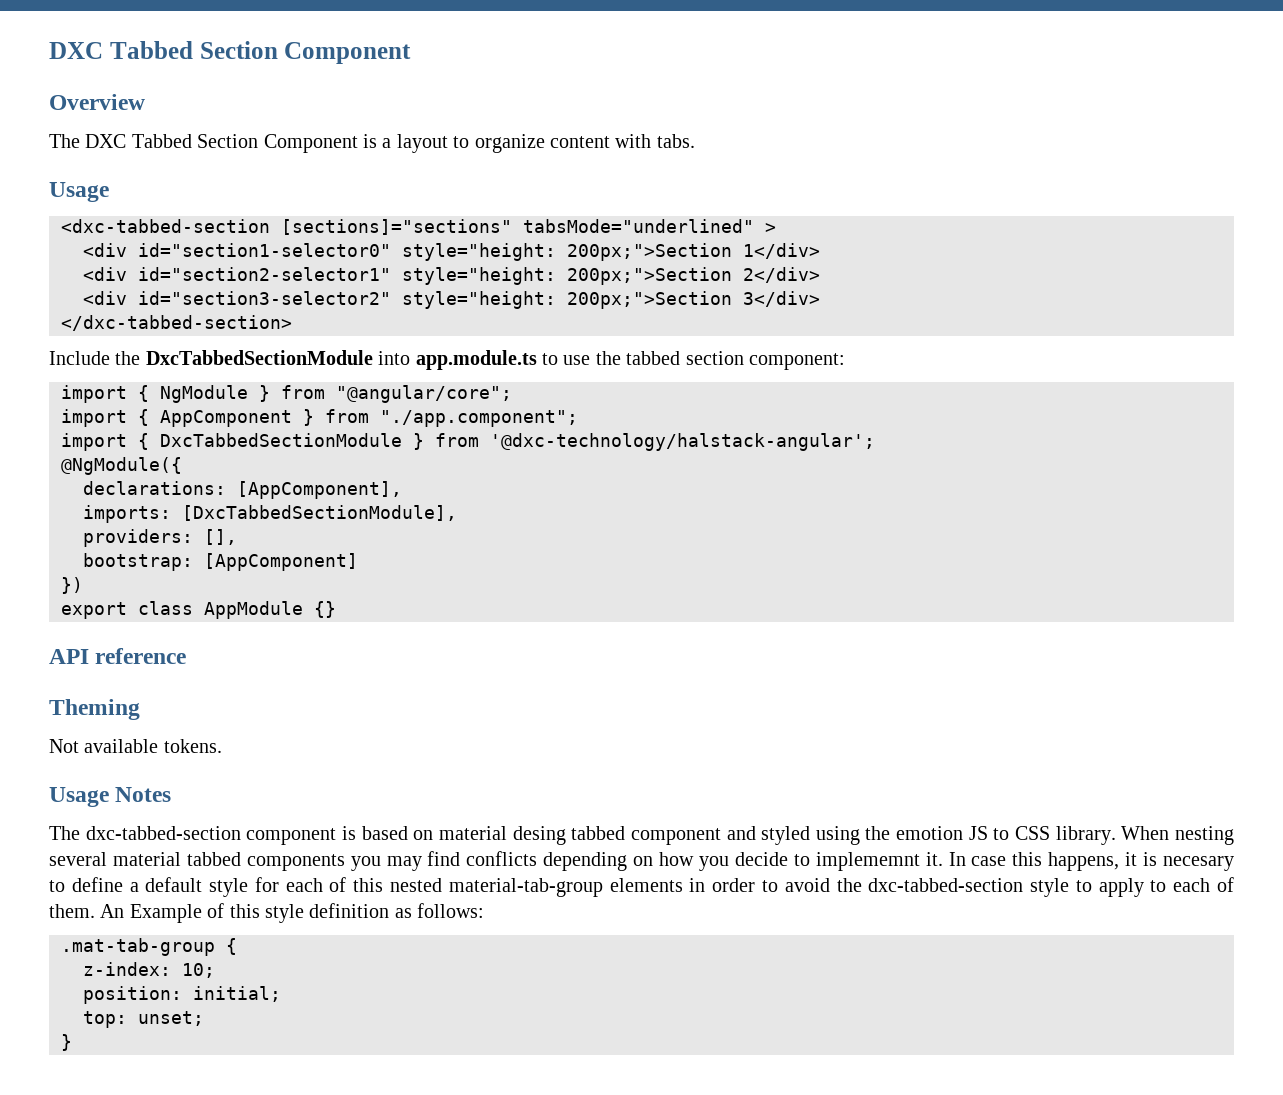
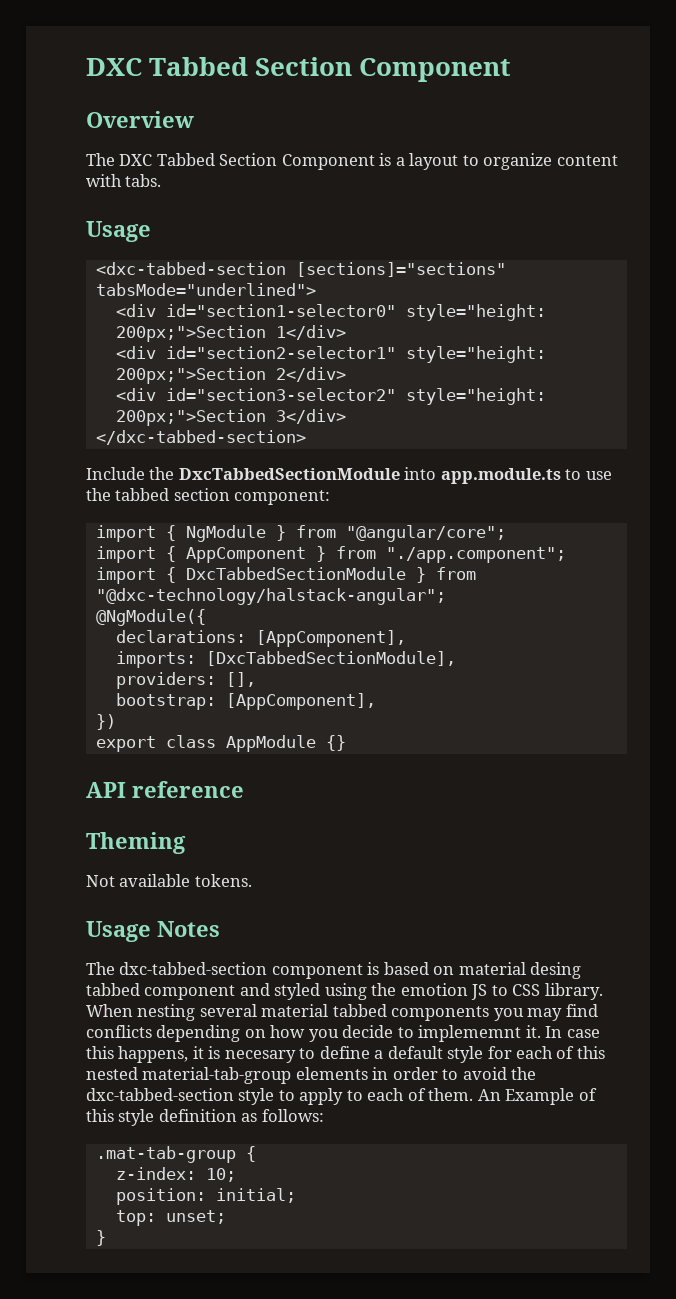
- <dxc-tabbed-section [sections]="sections" tabsMode="underlined" >
+ <dxc-tabbed-section [sections]="sections" tabsMode="underlined">
- import { DxcTabbedSectionModule } from '@dxc-technology/halstack-angular';
+ import { DxcTabbedSectionModule } from "@dxc-technology/halstack-angular";
- bootstrap: [AppComponent]
+ bootstrap: [AppComponent],

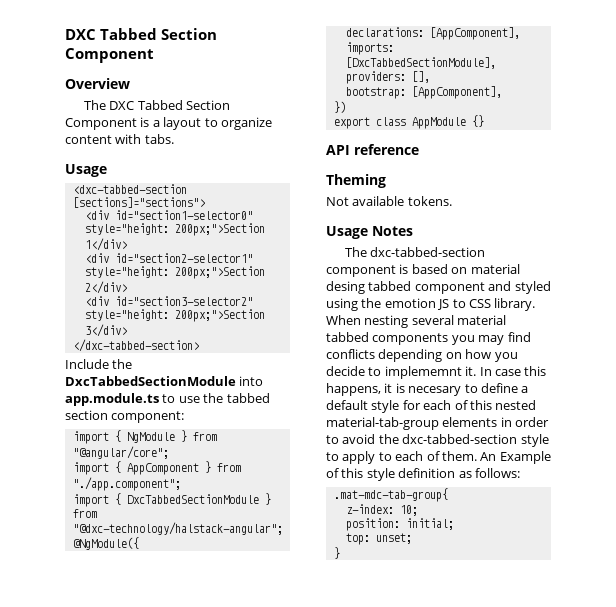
- <dxc-tabbed-section [sections]="sections" tabsMode="underlined">
+ <dxc-tabbed-section [sections]="sections">
- .mat-tab-group {
+ .mat-mdc-tab-group{

